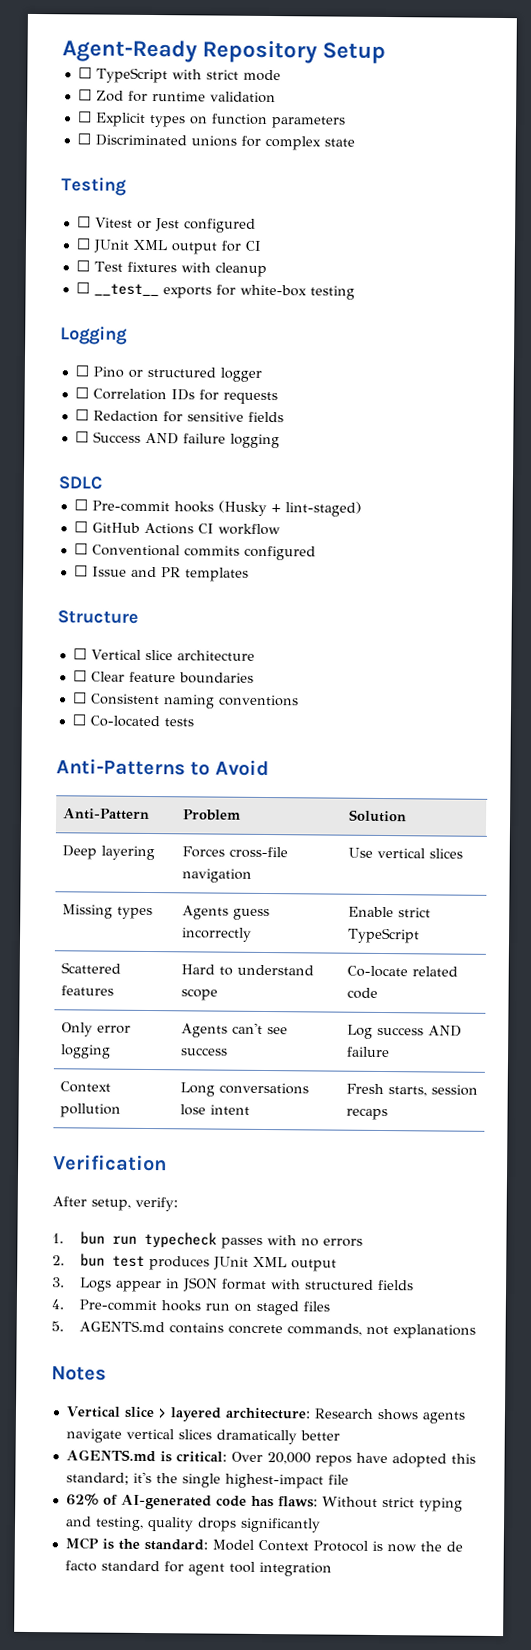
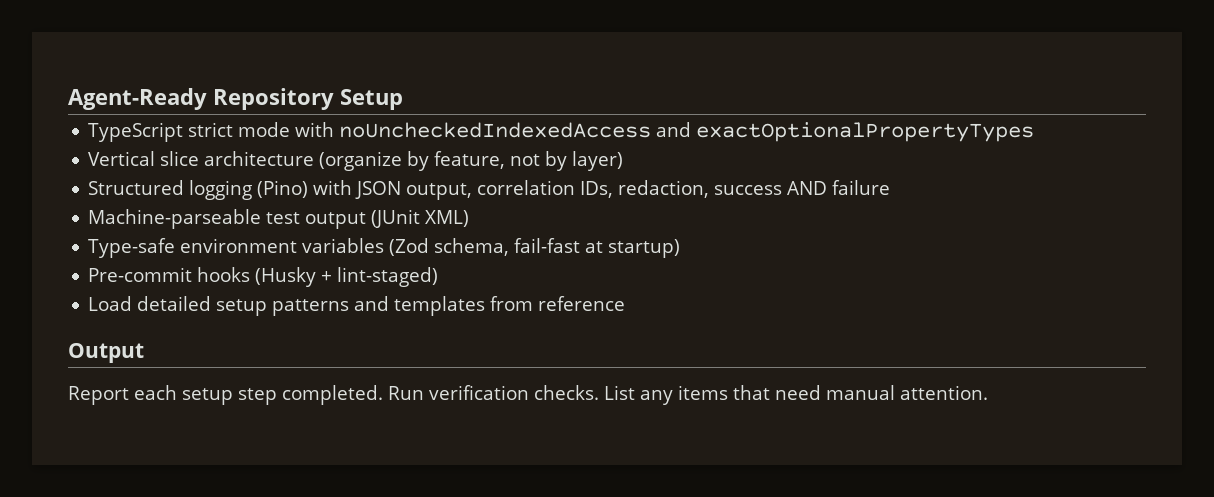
- ☐ TypeScript with strict mode
- ☐ Zod for runtime validation
- ☐ Explicit types on function parameters
- ☐ Discriminated unions for complex state
- Testing
- ☐ Vitest or Jest configured
- ☐ JUnit XML output for CI
- ☐ Test fixtures with cleanup
- ☐ __test__ exports for white-box testing
- Logging
- ☐ Pino or structured logger
- ☐ Correlation IDs for requests
- ☐ Redaction for sensitive fields
- ☐ Success AND failure logging
- SDLC
- ☐ Pre-commit hooks (Husky + lint-staged)
+ TypeScript strict mode with noUncheckedIndexedAccess and exactOptionalPropertyTypes
+ Vertical slice architecture (organize by feature, not by layer)
+ Structured logging (Pino) with JSON output, correlation IDs, redaction, success AND failure
+ Machine-parseable test output (JUnit XML)
+ Type-safe environment variables (Zod schema, fail-fast at startup)
+ Pre-commit hooks (Husky + lint-staged)
- ☐ GitHub Actions CI workflow
- ☐ Conventional commits configured
- ☐ Issue and PR templates
- Structure
- ☐ Vertical slice architecture
- ☐ Clear feature boundaries
- ☐ Consistent naming conventions
- ☐ Co-located tests
- Anti-Patterns to Avoid
- Anti-Pattern | Problem | Solution
- Deep layering | Forces cross-file navigation | Use vertical slices
- Missing types | Agents guess incorrectly | Enable strict TypeScript
- Scattered features | Hard to understand scope | Co-locate related code
- Only error logging | Agents can't see success | Log success AND failure
- Context pollution | Long conversations lose intent | Fresh starts, session recaps
- Verification
- After setup, verify:
- 1. bun run typecheck passes with no errors
- 2. bun test produces JUnit XML output
- 3. Logs appear in JSON format with structured fields
- 4. Pre-commit hooks run on staged files
- 5. AGENTS.md contains concrete commands, not explanations
- Notes
- Vertical slice > layered architecture: Research shows agents navigate vertical slices dramatically better
- AGENTS.md is critical: Over 20,000 repos have adopted this standard; it's the single highest-impact file
- 62% of AI-generated code has flaws: Without strict typing and testing, quality drops significantly
- MCP is the standard: Model Context Protocol is now the de facto standard for agent tool integration
+ Load detailed setup patterns and templates from reference
+ Output
+ Report each setup step completed. Run verification checks. List any items that need manual attention.

